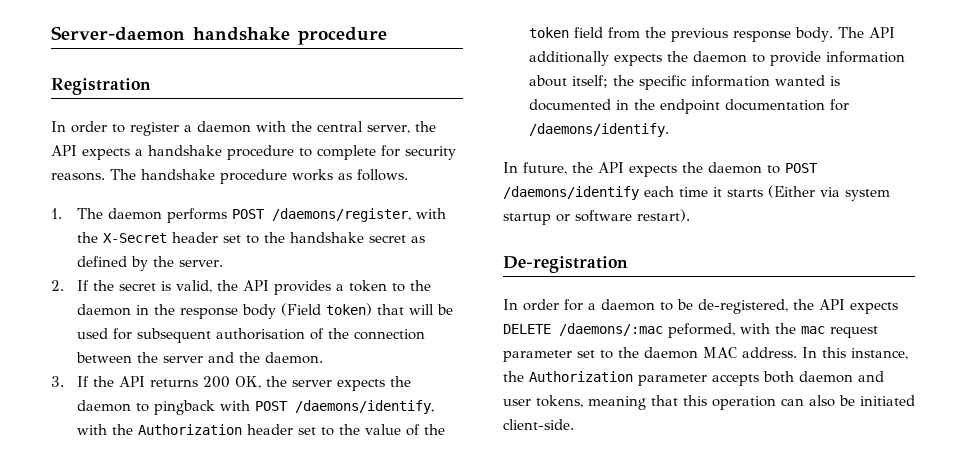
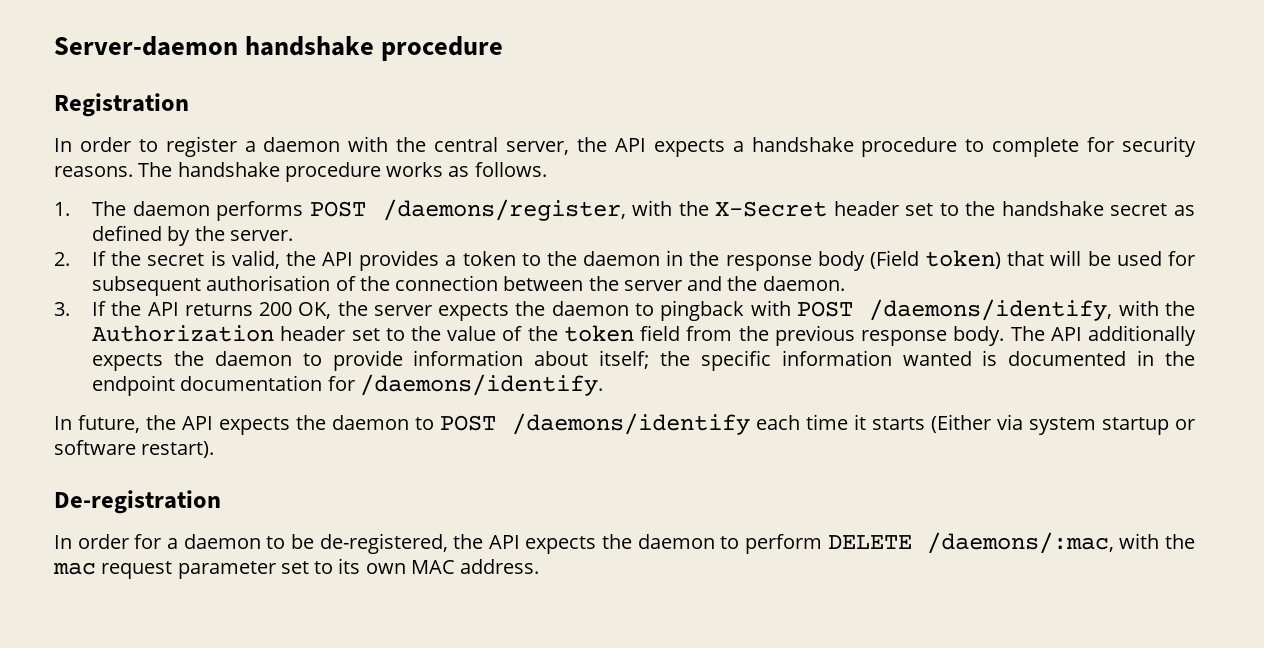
- In order for a daemon to be de-registered, the API expects DELETE /daemons/:mac peformed, with the mac request parameter set to the daemon MAC address. In this instance, the Authorization parameter accepts both daemon and user tokens, meaning that this operation can also be initiated client-side.
+ In order for a daemon to be de-registered, the API expects the daemon to perform DELETE /daemons/:mac, with the mac request parameter set to its own MAC address.

